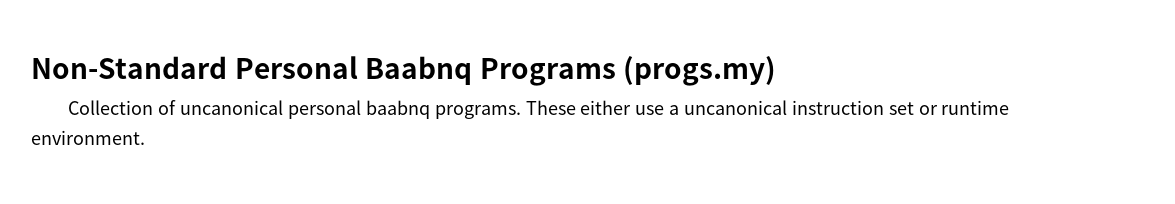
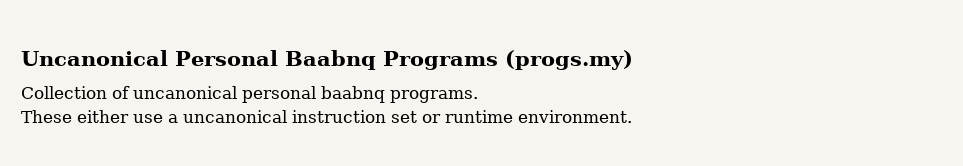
- Non-Standard Personal Baabnq Programs (progs.my)
+ Uncanonical Personal Baabnq Programs (progs.my)
- Collection of uncanonical personal baabnq programs. These either use a uncanonical instruction set or runtime environment.
+ Collection of uncanonical personal baabnq programs.
+ These either use a uncanonical instruction set or runtime environment.

